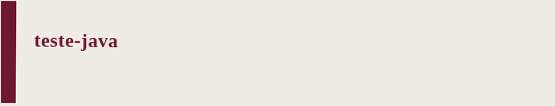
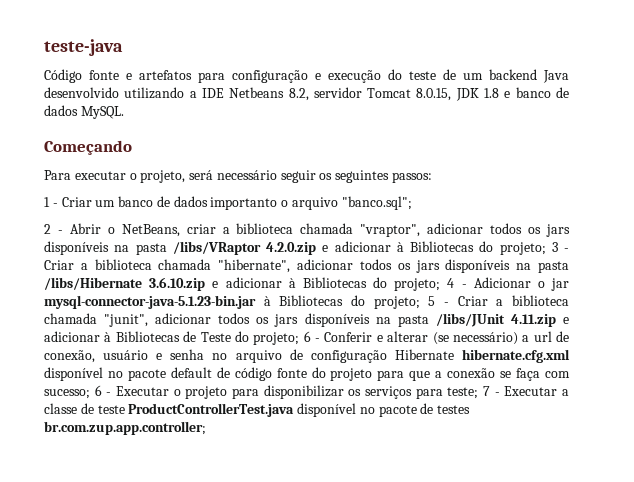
+ Código fonte e artefatos para configuração e execução do teste de um backend Java desenvolvido utilizando a IDE Netbeans 8.2, servidor Tomcat 8.0.15, JDK 1.8 e banco de dados MySQL.
+ Começando
+ Para executar o projeto, será necessário seguir os seguintes passos:
+ 1 - Criar um banco de dados importanto o arquivo "banco.sql";
+ 2 - Abrir o NetBeans, criar a biblioteca chamada "vraptor", adicionar todos os jars disponíveis na pasta /libs/VRaptor 4.2.0.zip e adicionar à Bibliotecas do projeto; 3 - Criar a biblioteca chamada "hibernate", adicionar todos os jars disponíveis na pasta /libs/Hibernate 3.6.10.zip e adicionar à Bibliotecas do projeto; 4 - Adicionar o jar mysql-connector-java-5.1.23-bin.jar à Bibliotecas do projeto; 5 - Criar a biblioteca chamada "junit", adicionar todos os jars disponíveis na pasta /libs/JUnit 4.11.zip e adicionar à Bibliotecas de Teste do projeto; 6 - Conferir e alterar (se necessário) a url de conexão, usuário e senha no arquivo de configuração Hibernate hibernate.cfg.xml disponível no pacote default de código fonte do projeto para que a conexão se faça com sucesso; 6 - Executar o projeto para disponibilizar os serviços para teste; 7 - Executar a classe de teste ProductControllerTest.java disponível no pacote de testes br.com.zup.app.controller;

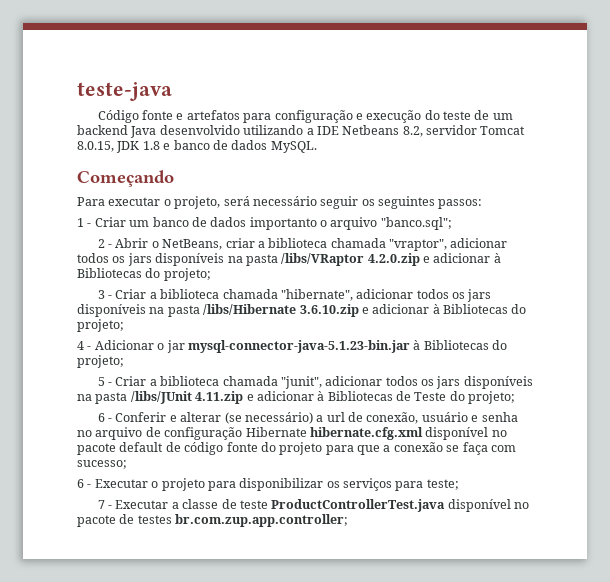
- 2 - Abrir o NetBeans, criar a biblioteca chamada "vraptor", adicionar todos os jars disponíveis na pasta /libs/VRaptor 4.2.0.zip e adicionar à Bibliotecas do projeto; 3 - Criar a biblioteca chamada "hibernate", adicionar todos os jars disponíveis na pasta /libs/Hibernate 3.6.10.zip e adicionar à Bibliotecas do projeto; 4 - Adicionar o jar mysql-connector-java-5.1.23-bin.jar à Bibliotecas do projeto; 5 - Criar a biblioteca chamada "junit", adicionar todos os jars disponíveis na pasta /libs/JUnit 4.11.zip e adicionar à Bibliotecas de Teste do projeto; 6 - Conferir e alterar (se necessário) a url de conexão, usuário e senha no arquivo de configuração Hibernate hibernate.cfg.xml disponível no pacote default de código fonte do projeto para que a conexão se faça com sucesso; 6 - Executar o projeto para disponibilizar os serviços para teste; 7 - Executar a classe de teste ProductControllerTest.java disponível no pacote de testes br.com.zup.app.controller;
+ 2 - Abrir o NetBeans, criar a biblioteca chamada "vraptor", adicionar todos os jars disponíveis na pasta /libs/VRaptor 4.2.0.zip e adicionar à Bibliotecas do projeto;
+ 3 - Criar a biblioteca chamada "hibernate", adicionar todos os jars disponíveis na pasta /libs/Hibernate 3.6.10.zip e adicionar à Bibliotecas do projeto;
+ 4 - Adicionar o jar mysql-connector-java-5.1.23-bin.jar à Bibliotecas do projeto;
+ 5 - Criar a biblioteca chamada "junit", adicionar todos os jars disponíveis na pasta /libs/JUnit 4.11.zip e adicionar à Bibliotecas de Teste do projeto;
+ 6 - Conferir e alterar (se necessário) a url de conexão, usuário e senha no arquivo de configuração Hibernate hibernate.cfg.xml disponível no pacote default de código fonte do projeto para que a conexão se faça com sucesso;
+ 6 - Executar o projeto para disponibilizar os serviços para teste;
+ 7 - Executar a classe de teste ProductControllerTest.java disponível no pacote de testes br.com.zup.app.controller;

